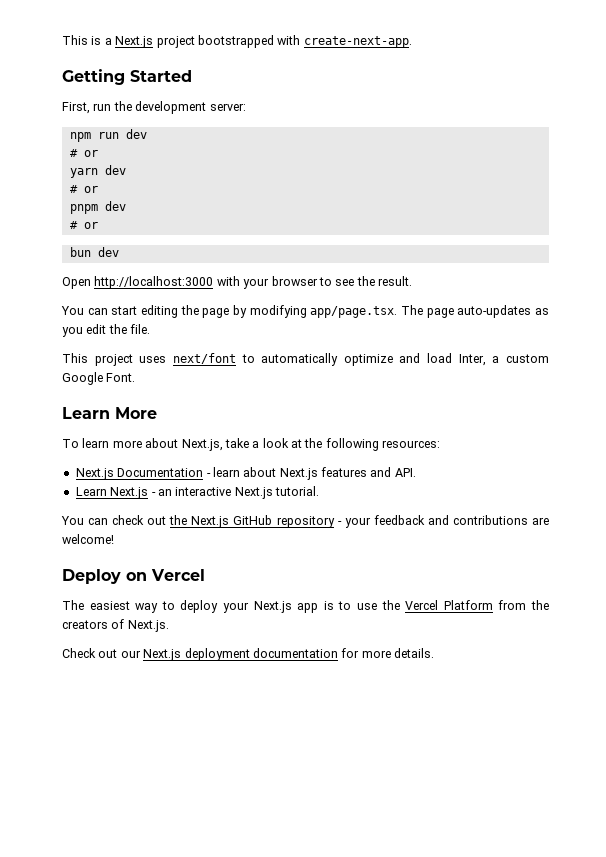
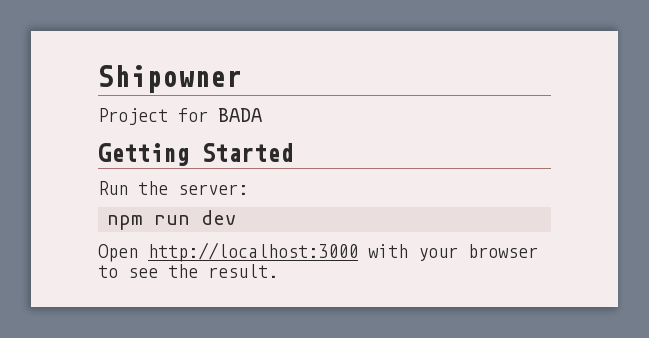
- This is a Next.js project bootstrapped with create-next-app.
+ Shipowner
+ Project for BADA
  Getting Started
- First, run the development server:
+ Run the server:
  npm run dev
- # or
- yarn dev
- # or
- pnpm dev
- # or
- bun dev
- You can start editing the page by modifying app/page.tsx. The page auto-updates as you edit the file.
- This project uses next/font to automatically optimize and load Inter, a custom Google Font.
- Learn More
- To learn more about Next.js, take a look at the following resources:
- Next.js Documentation - learn about Next.js features and API.
- Learn Next.js - an interactive Next.js tutorial.
- You can check out the Next.js GitHub repository - your feedback and contributions are welcome!
- Deploy on Vercel
- The easiest way to deploy your Next.js app is to use the Vercel Platform from the creators of Next.js.
- Check out our Next.js deployment documentation for more details.

